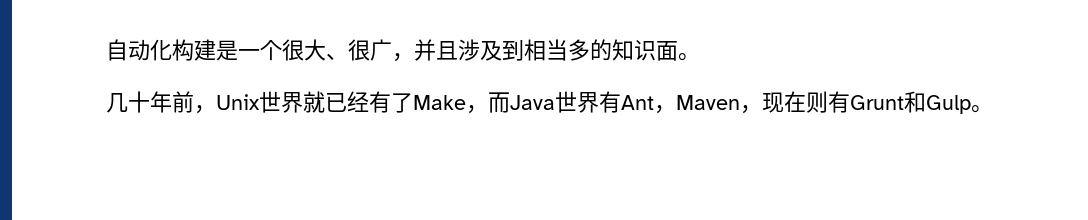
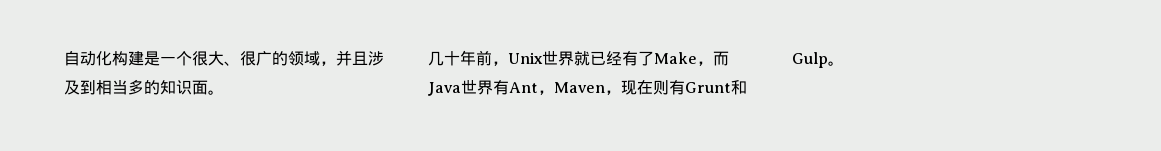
- 自动化构建是一个很大、很广，并且涉及到相当多的知识面。
+ 自动化构建是一个很大、很广的领域，并且涉及到相当多的知识面。

